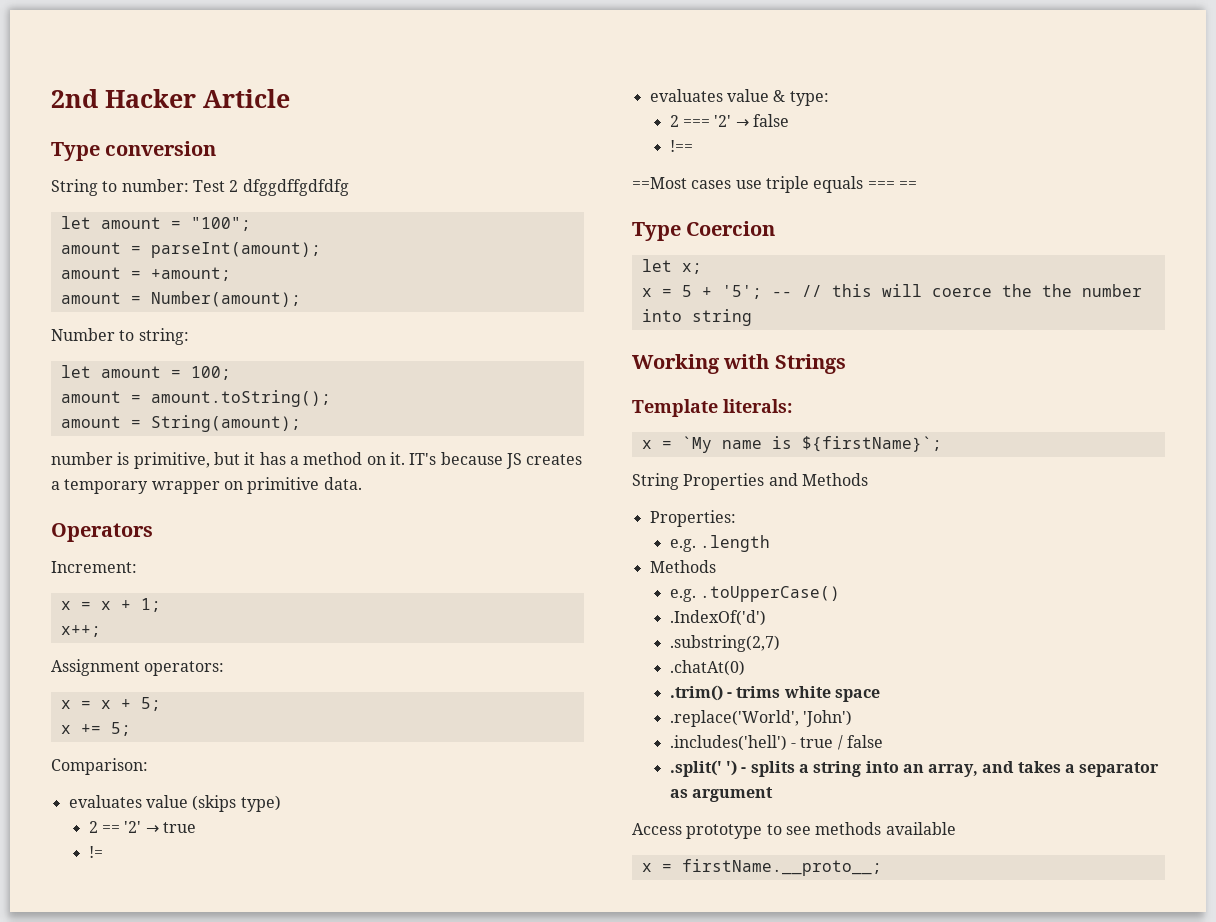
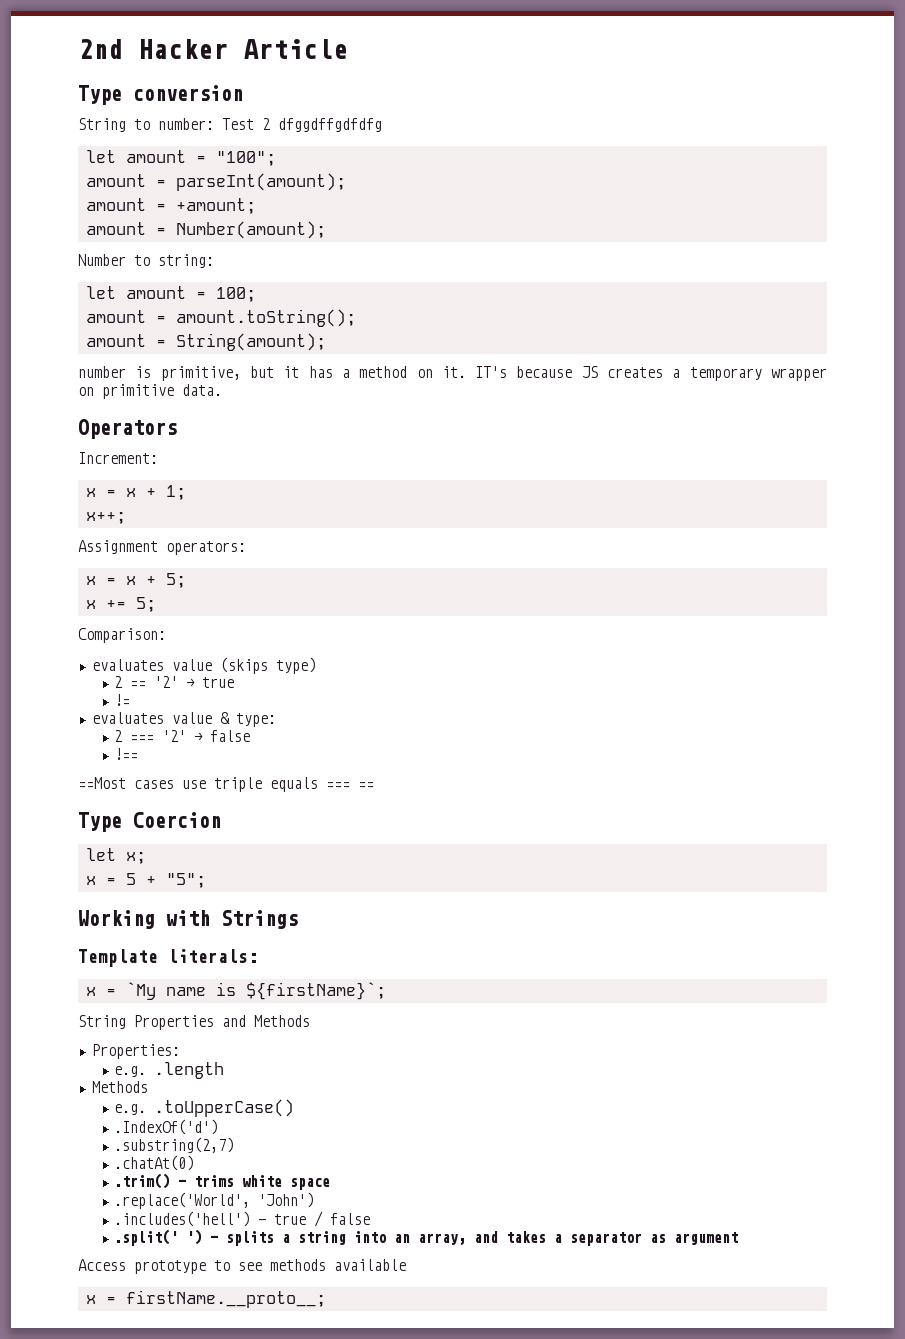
- x = 5 + '5'; -- // this will coerce the the number into string
+ x = 5 + "5";

